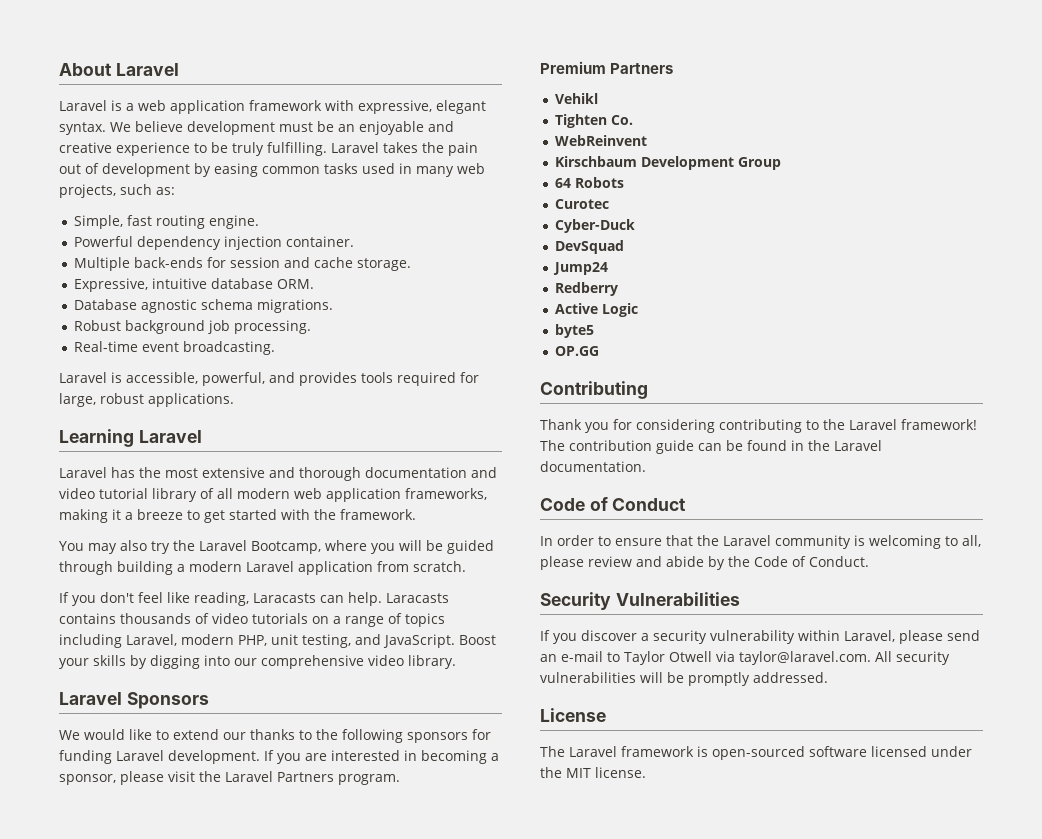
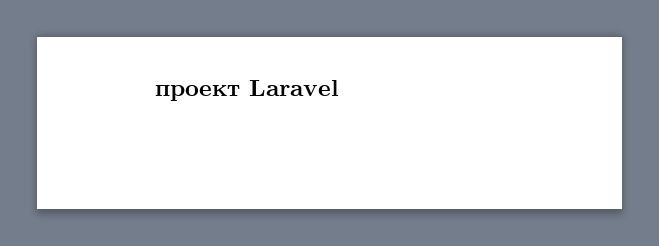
- About Laravel
- Laravel is a web application framework with expressive, elegant syntax. We believe development must be an enjoyable and creative experience to be truly fulfilling. Laravel takes the pain out of development by easing common tasks used in many web projects, such as:
- Simple, fast routing engine.
- Powerful dependency injection container.
- Multiple back-ends for session and cache storage.
- Expressive, intuitive database ORM.
- Database agnostic schema migrations.
- Robust background job processing.
- Real-time event broadcasting.
- Laravel is accessible, powerful, and provides tools required for large, robust applications.
- Learning Laravel
- Laravel has the most extensive and thorough documentation and video tutorial library of all modern web application frameworks, making it a breeze to get started with the framework.
- You may also try the Laravel Bootcamp, where you will be guided through building a modern Laravel application from scratch.
- If you don't feel like reading, Laracasts can help. Laracasts contains thousands of video tutorials on a range of topics including Laravel, modern PHP, unit testing, and JavaScript. Boost your skills by digging into our comprehensive video library.
- Laravel Sponsors
- We would like to extend our thanks to the following sponsors for funding Laravel development. If you are interested in becoming a sponsor, please visit the Laravel Partners program.
- Premium Partners
- Vehikl
- Tighten Co.
- WebReinvent
- Kirschbaum Development Group
- 64 Robots
- Curotec
- Cyber-Duck
- DevSquad
- Jump24
- Redberry
- Active Logic
- byte5
- OP.GG
- Contributing
- Thank you for considering contributing to the Laravel framework! The contribution guide can be found in the Laravel documentation.
- Code of Conduct
- In order to ensure that the Laravel community is welcoming to all, please review and abide by the Code of Conduct.
- Security Vulnerabilities
- If you discover a security vulnerability within Laravel, please send an e-mail to Taylor Otwell via taylor@laravel.com. All security vulnerabilities will be promptly addressed.
- License
- The Laravel framework is open-sourced software licensed under the MIT license.
+ проект Laravel

